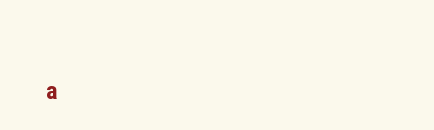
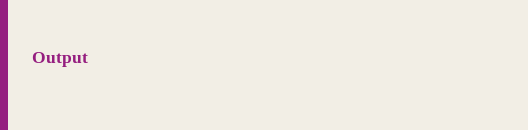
- a
+ Output

